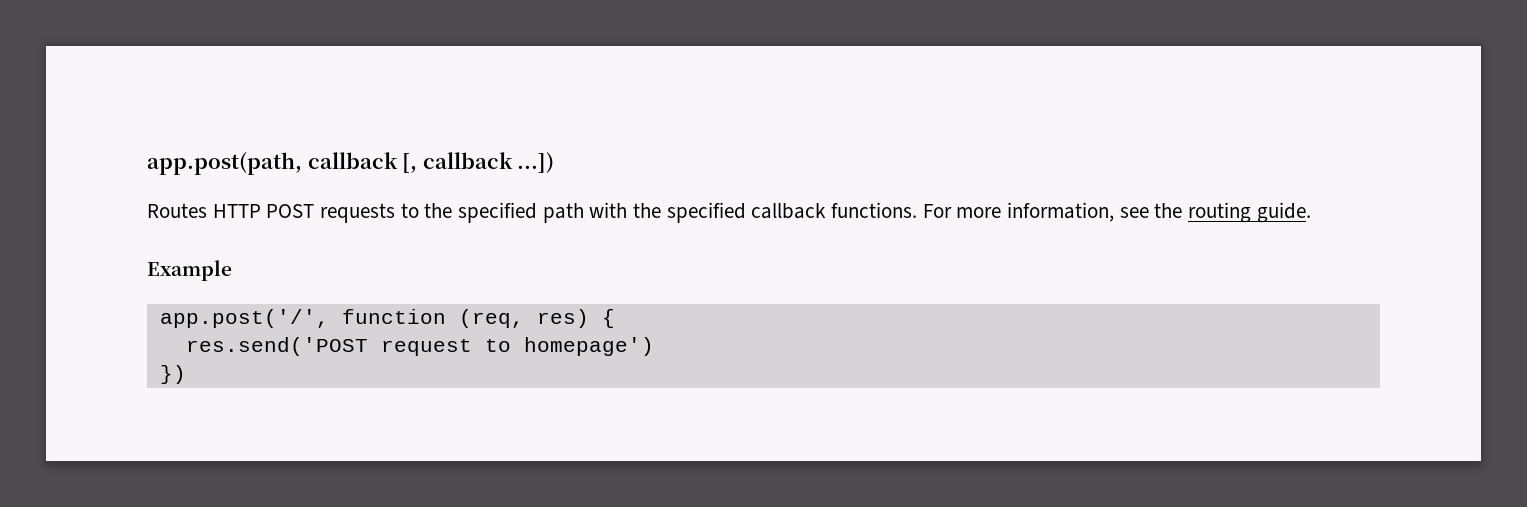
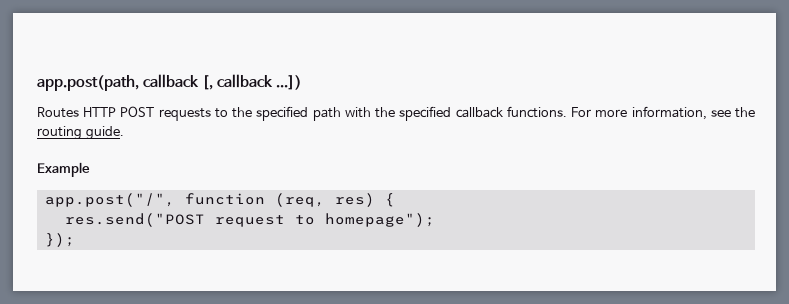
- app.post('/', function (req, res) {
+ app.post("/", function (req, res) {
- res.send('POST request to homepage')
- })
+ res.send("POST request to homepage");
+ });

